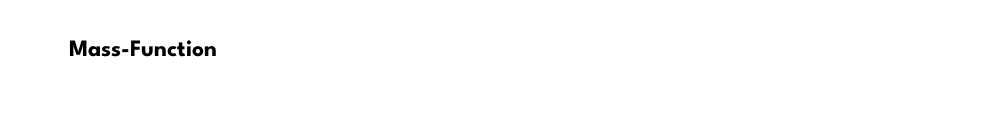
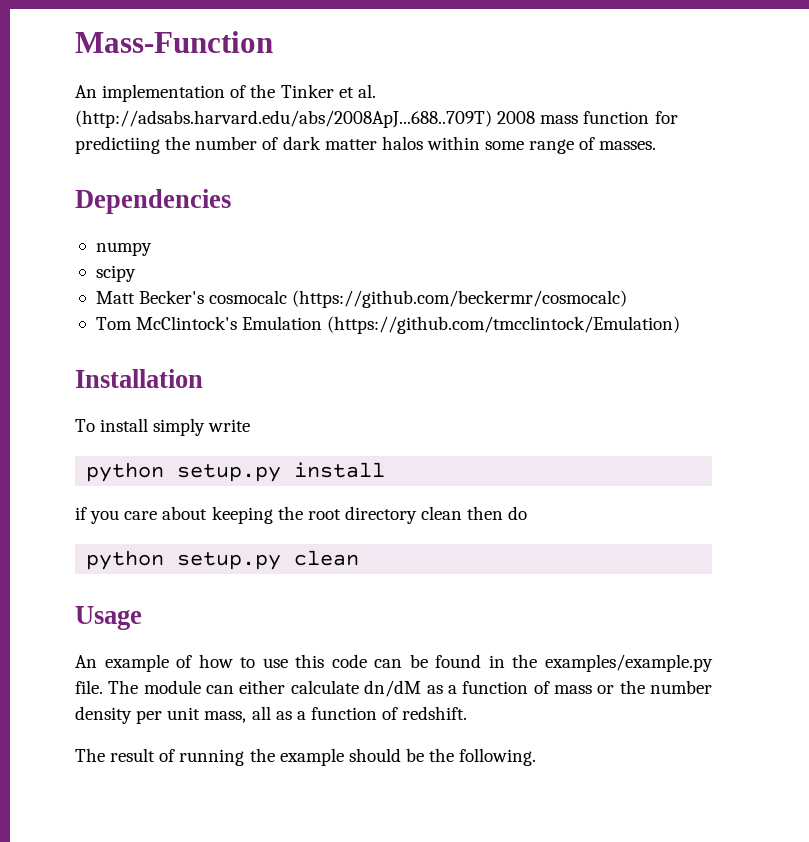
+ An implementation of the Tinker et al. (http://adsabs.harvard.edu/abs/2008ApJ...688..709T) 2008 mass function for predictiing the number of dark matter halos within some range of masses.
+ Dependencies
+ numpy
+ scipy
+ Matt Becker's cosmocalc (https://github.com/beckermr/cosmocalc)
+ Tom McClintock's Emulation (https://github.com/tmcclintock/Emulation)
+ Installation
+ To install simply write
+ python setup.py install
+ if you care about keeping the root directory clean then do
+ python setup.py clean
+ Usage
+ An example of how to use this code can be found in the examples/example.py file. The module can either calculate dn/dM as a function of mass or the number density per unit mass, all as a function of redshift.
+ The result of running the example should be the following.

